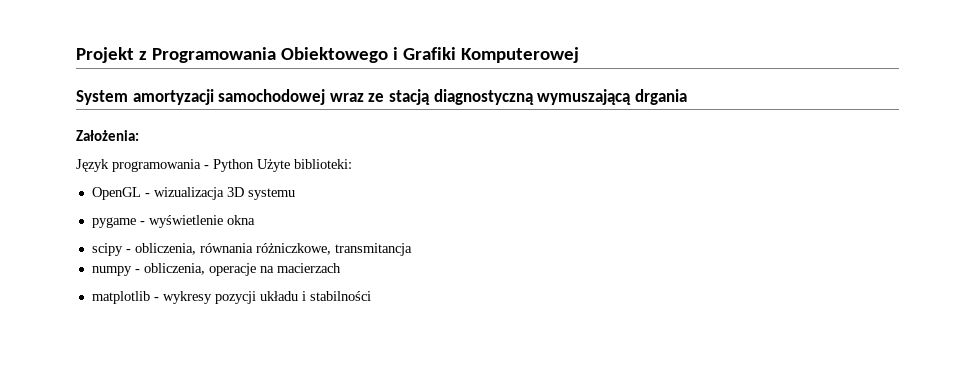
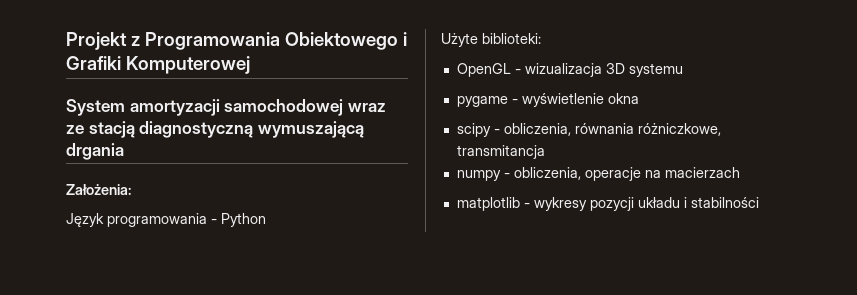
- Język programowania - Python Użyte biblioteki:
+ Język programowania - Python
+ Użyte biblioteki:

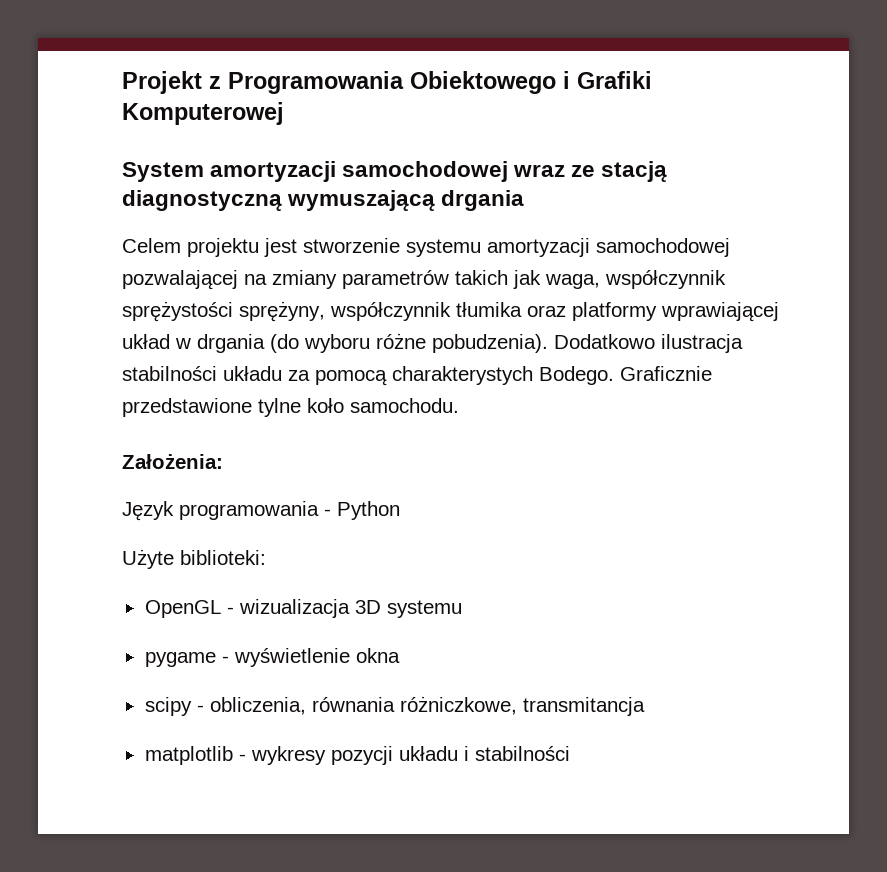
+ Celem projektu jest stworzenie systemu amortyzacji samochodowej pozwalającej na zmiany parametrów takich jak waga, współczynnik sprężystości sprężyny, współczynnik tłumika oraz platformy wprawiającej układ w drgania (do wyboru różne pobudzenia). Dodatkowo ilustracja stabilności układu za pomocą charakterystych Bodego. Graficznie przedstawione tylne koło samochodu.
- numpy - obliczenia, operacje na macierzach

